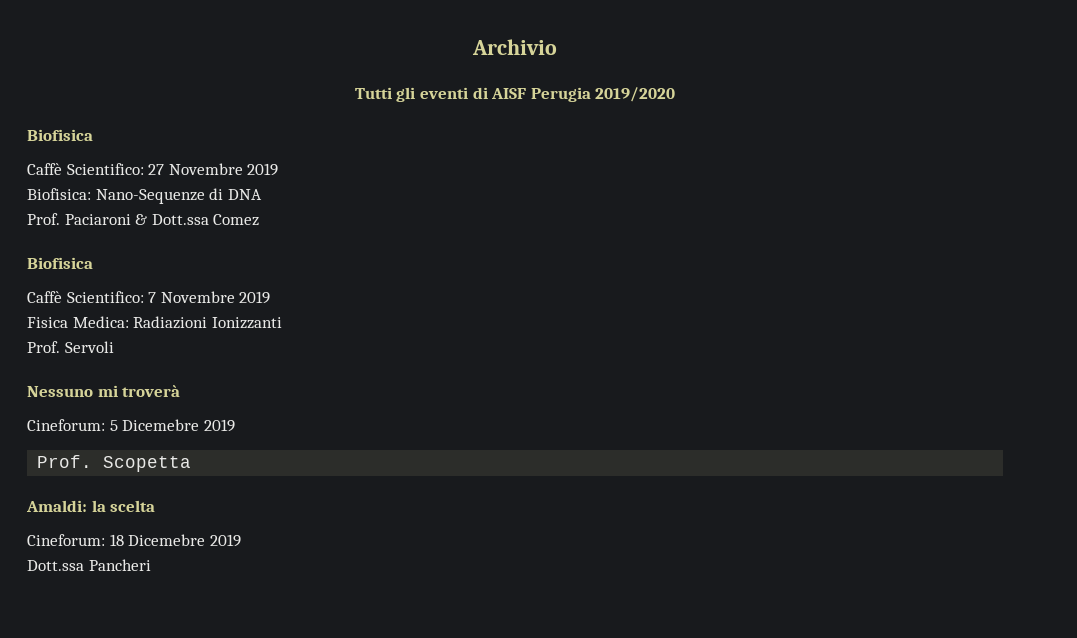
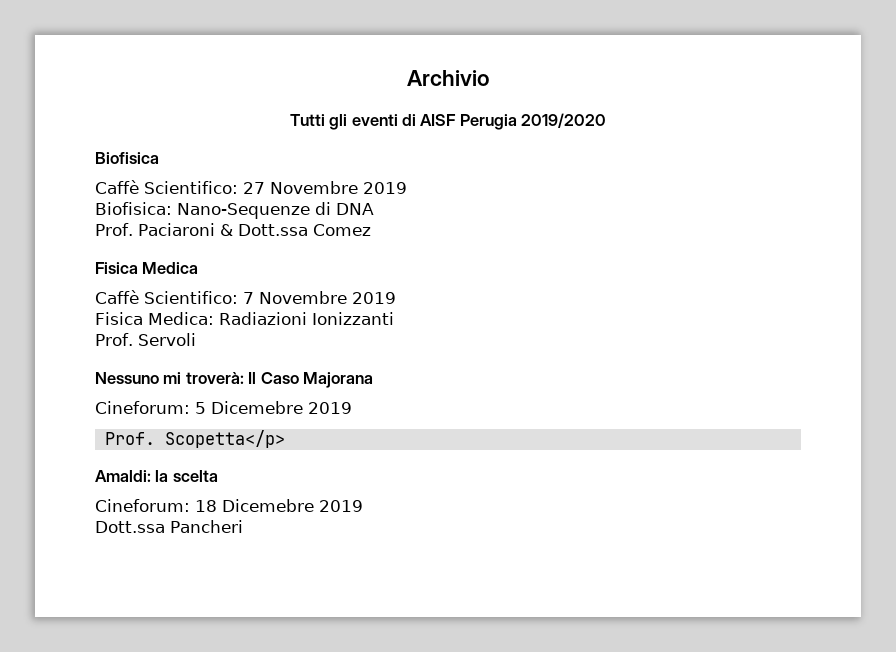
  Prof. Paciaroni & Dott.ssa Comez
- Biofisica
+ Fisica Medica
- Nessuno mi troverà
+ Nessuno mi troverà: Il Caso Majorana
- Prof. Scopetta
+ Prof. Scopetta</p>

